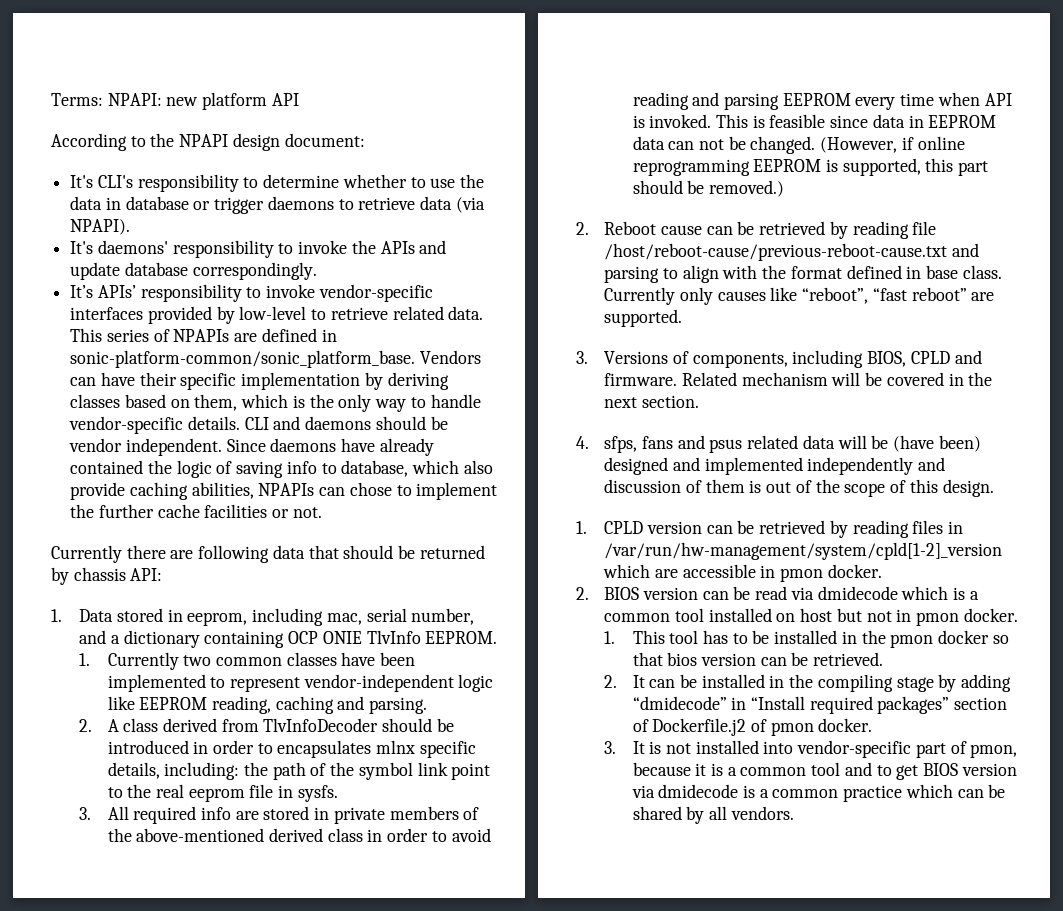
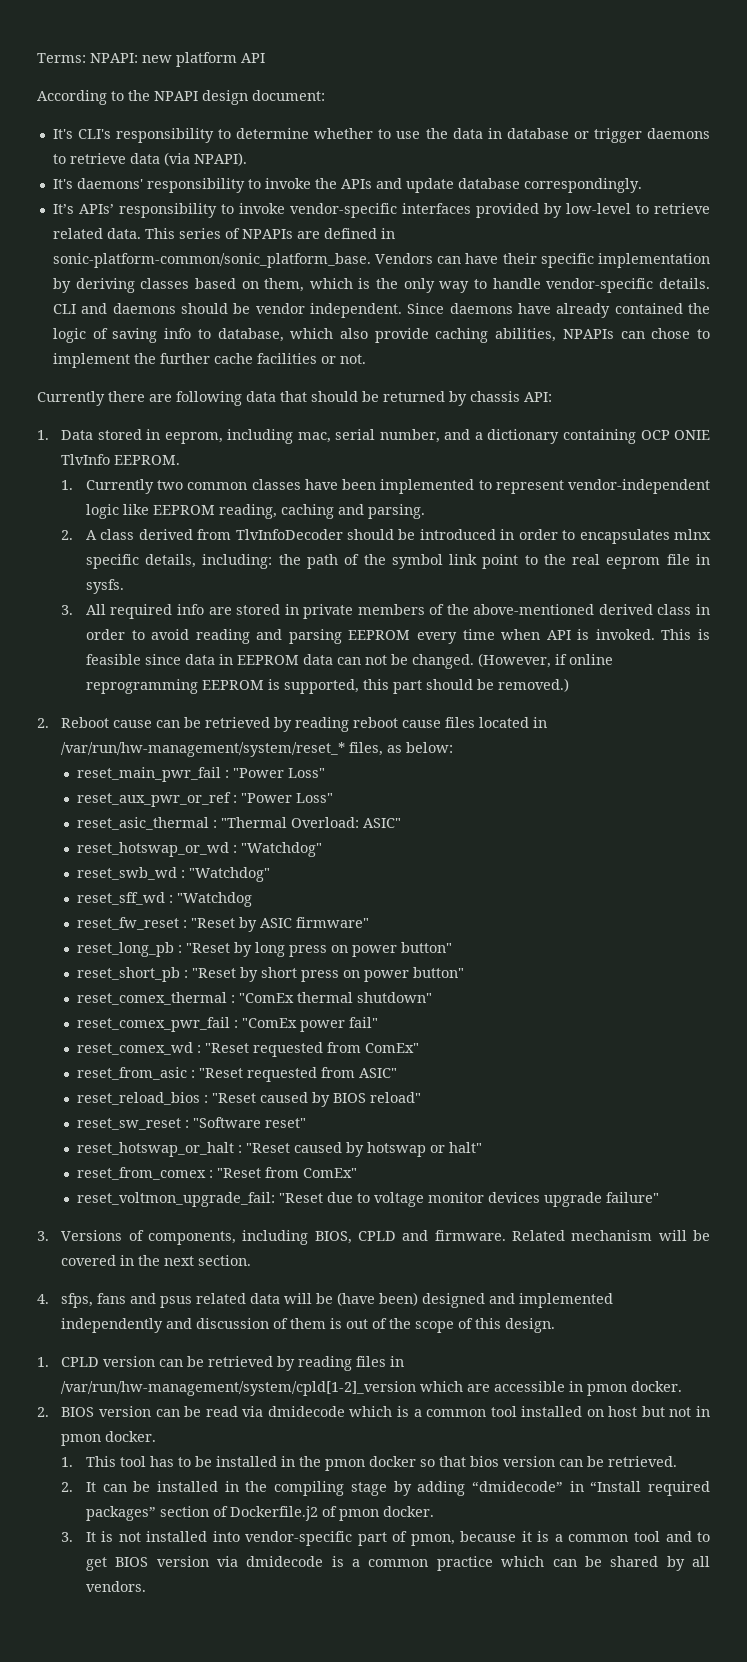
- 2. Reboot cause can be retrieved by reading file /host/reboot-cause/previous-reboot-cause.txt and parsing to align with the format defined in base class. Currently only causes like “reboot”, “fast reboot” are supported.
+ 2. Reboot cause can be retrieved by reading reboot cause files located in /var/run/hw-management/system/reset_* files, as below:
+ reset_main_pwr_fail : "Power Loss"
+ reset_aux_pwr_or_ref : "Power Loss"
+ reset_asic_thermal : "Thermal Overload: ASIC"
+ reset_hotswap_or_wd : "Watchdog"
+ reset_swb_wd : "Watchdog"
+ reset_sff_wd : "Watchdog
+ reset_fw_reset : "Reset by ASIC firmware"
+ reset_long_pb : "Reset by long press on power button"
+ reset_short_pb : "Reset by short press on power button"
+ reset_comex_thermal : "ComEx thermal shutdown"
+ reset_comex_pwr_fail : "ComEx power fail"
+ reset_comex_wd : "Reset requested from ComEx"
+ reset_from_asic : "Reset requested from ASIC"
+ reset_reload_bios : "Reset caused by BIOS reload"
+ reset_sw_reset : "Software reset"
+ reset_hotswap_or_halt : "Reset caused by hotswap or halt"
+ reset_from_comex : "Reset from ComEx"
+ reset_voltmon_upgrade_fail: "Reset due to voltage monitor devices upgrade failure"

